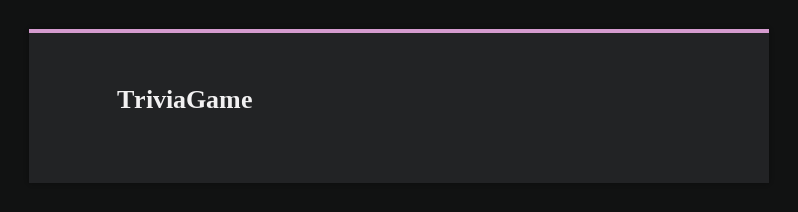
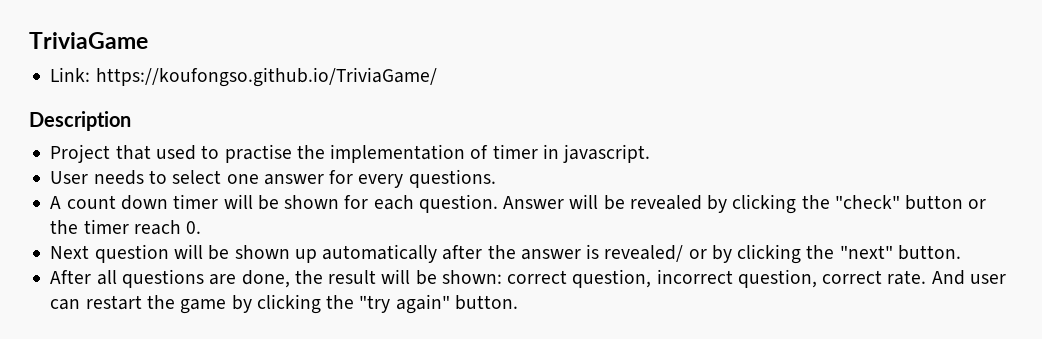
+ Link: https://koufongso.github.io/TriviaGame/
+ Description
+ Project that used to practise the implementation of timer in javascript.
+ User needs to select one answer for every questions.
+ A count down timer will be shown for each question. Answer will be revealed by clicking the "check" button or the timer reach 0.
+ Next question will be shown up automatically after the answer is revealed/ or by clicking the "next" button.
+ After all questions are done, the result will be shown: correct question, incorrect question, correct rate. And user can restart the game by clicking the "try again" button.

